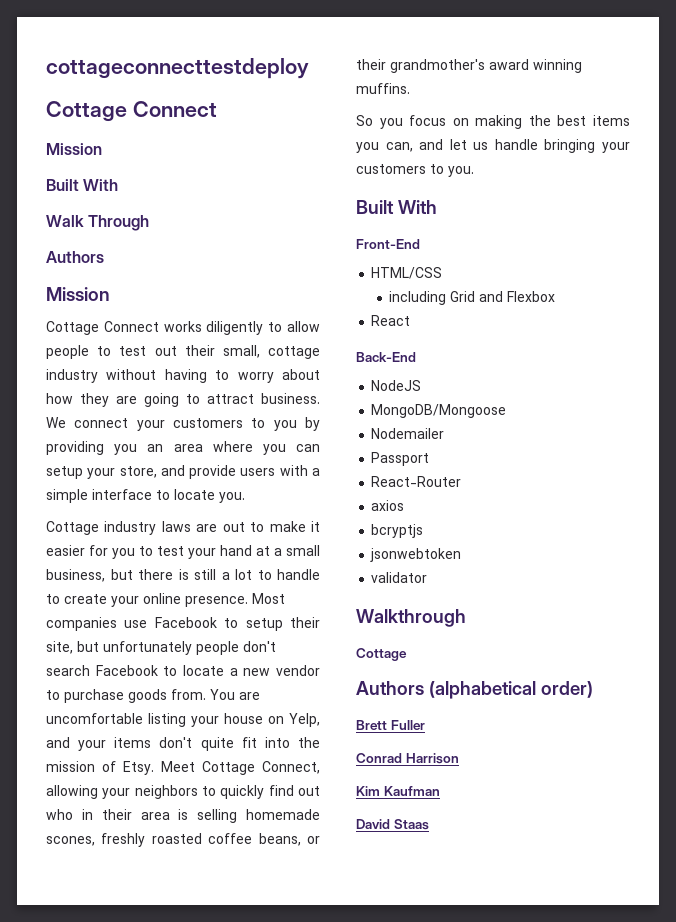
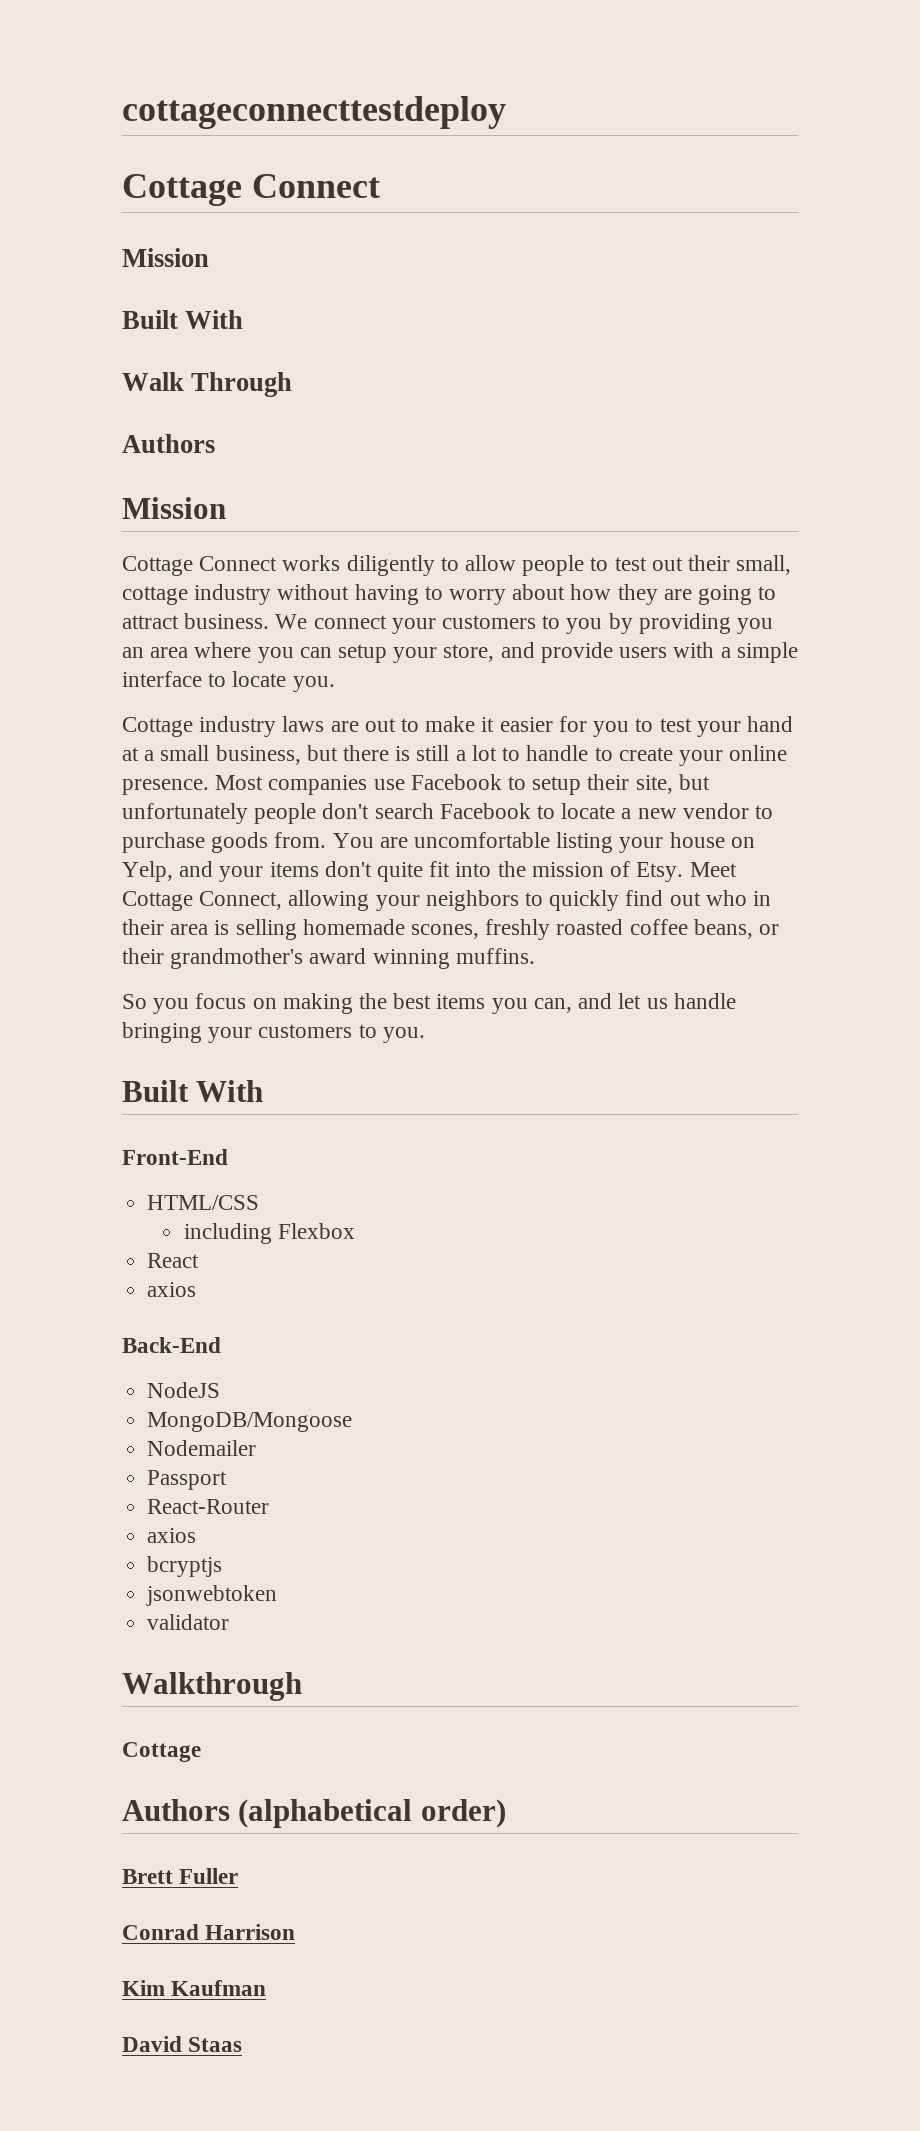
- including Grid and Flexbox
+ including Flexbox
  React
+ axios

